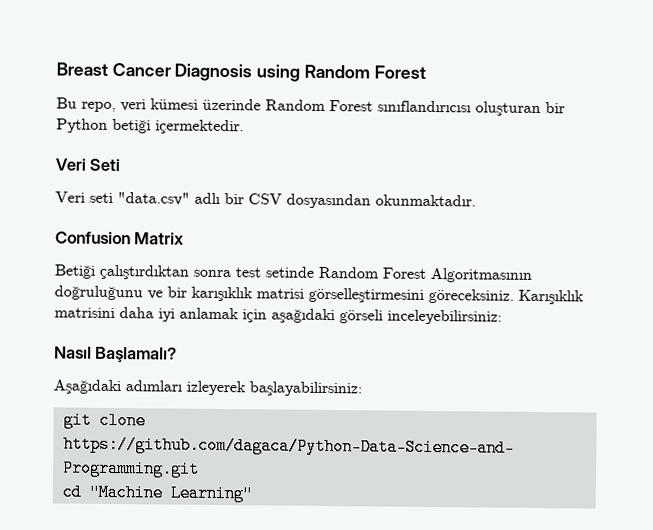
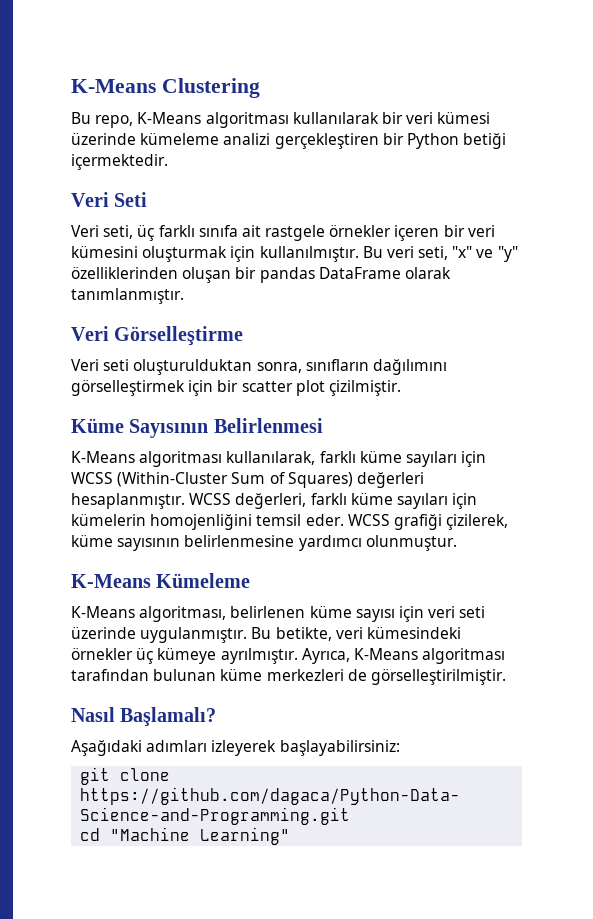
- Breast Cancer Diagnosis using Random Forest
- Bu repo, veri kümesi üzerinde Random Forest sınıflandırıcısı oluşturan bir Python betiği içermektedir.
+ K-Means Clustering
+ Bu repo, K-Means algoritması kullanılarak bir veri kümesi üzerinde kümeleme analizi gerçekleştiren bir Python betiği içermektedir.
- Veri seti "data.csv" adlı bir CSV dosyasından okunmaktadır.
- Confusion Matrix
- Betiği çalıştırdıktan sonra test setinde Random Forest Algoritmasının doğruluğunu ve bir karışıklık matrisi görselleştirmesini göreceksiniz. Karışıklık matrisini daha iyi anlamak için aşağıdaki görseli inceleyebilirsiniz:
+ Veri seti, üç farklı sınıfa ait rastgele örnekler içeren bir veri kümesini oluşturmak için kullanılmıştır. Bu veri seti, "x" ve "y" özelliklerinden oluşan bir pandas DataFrame olarak tanımlanmıştır.
+ Veri Görselleştirme
+ Veri seti oluşturulduktan sonra, sınıfların dağılımını görselleştirmek için bir scatter plot çizilmiştir.
+ Küme Sayısının Belirlenmesi
+ K-Means algoritması kullanılarak, farklı küme sayıları için WCSS (Within-Cluster Sum of Squares) değerleri hesaplanmıştır. WCSS değerleri, farklı küme sayıları için kümelerin homojenliğini temsil eder. WCSS grafiği çizilerek, küme sayısının belirlenmesine yardımcı olunmuştur.
+ K-Means Kümeleme
+ K-Means algoritması, belirlenen küme sayısı için veri seti üzerinde uygulanmıştır. Bu betikte, veri kümesindeki örnekler üç kümeye ayrılmıştır. Ayrıca, K-Means algoritması tarafından bulunan küme merkezleri de görselleştirilmiştir.

